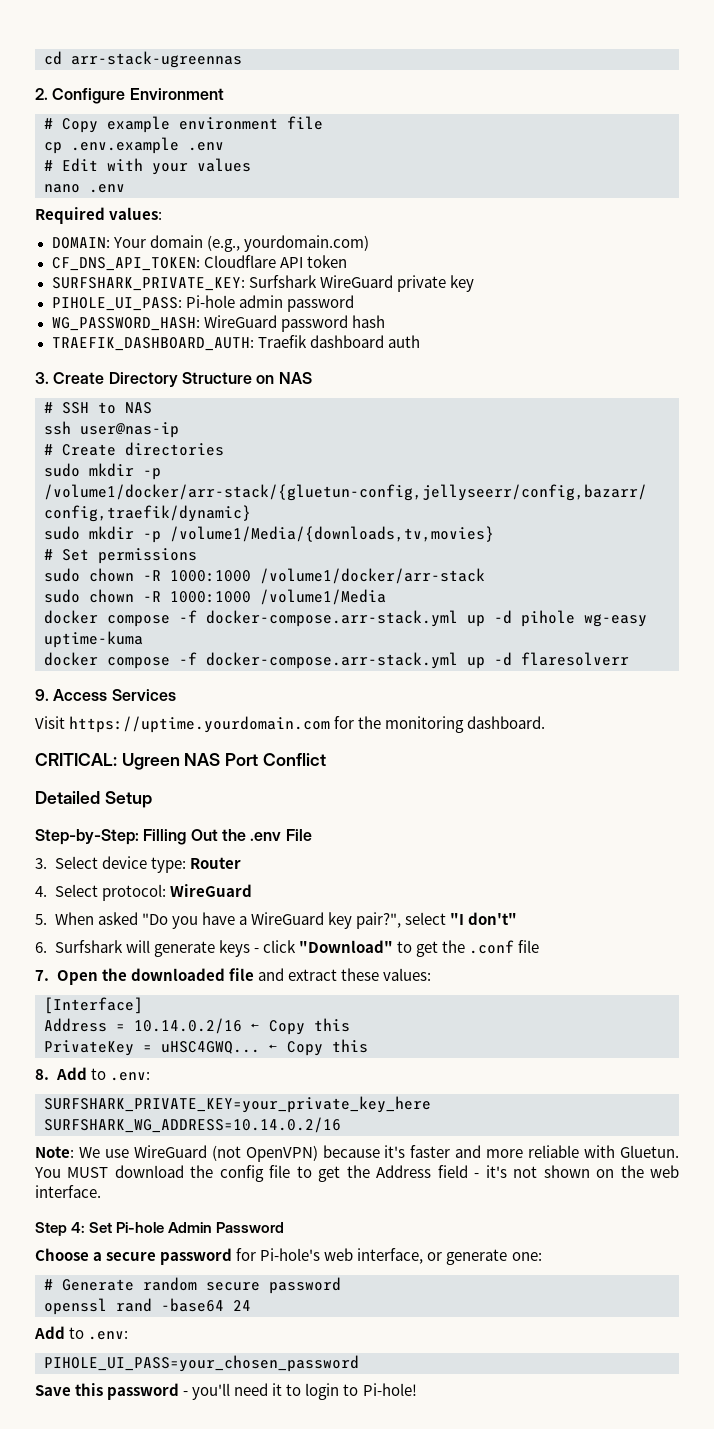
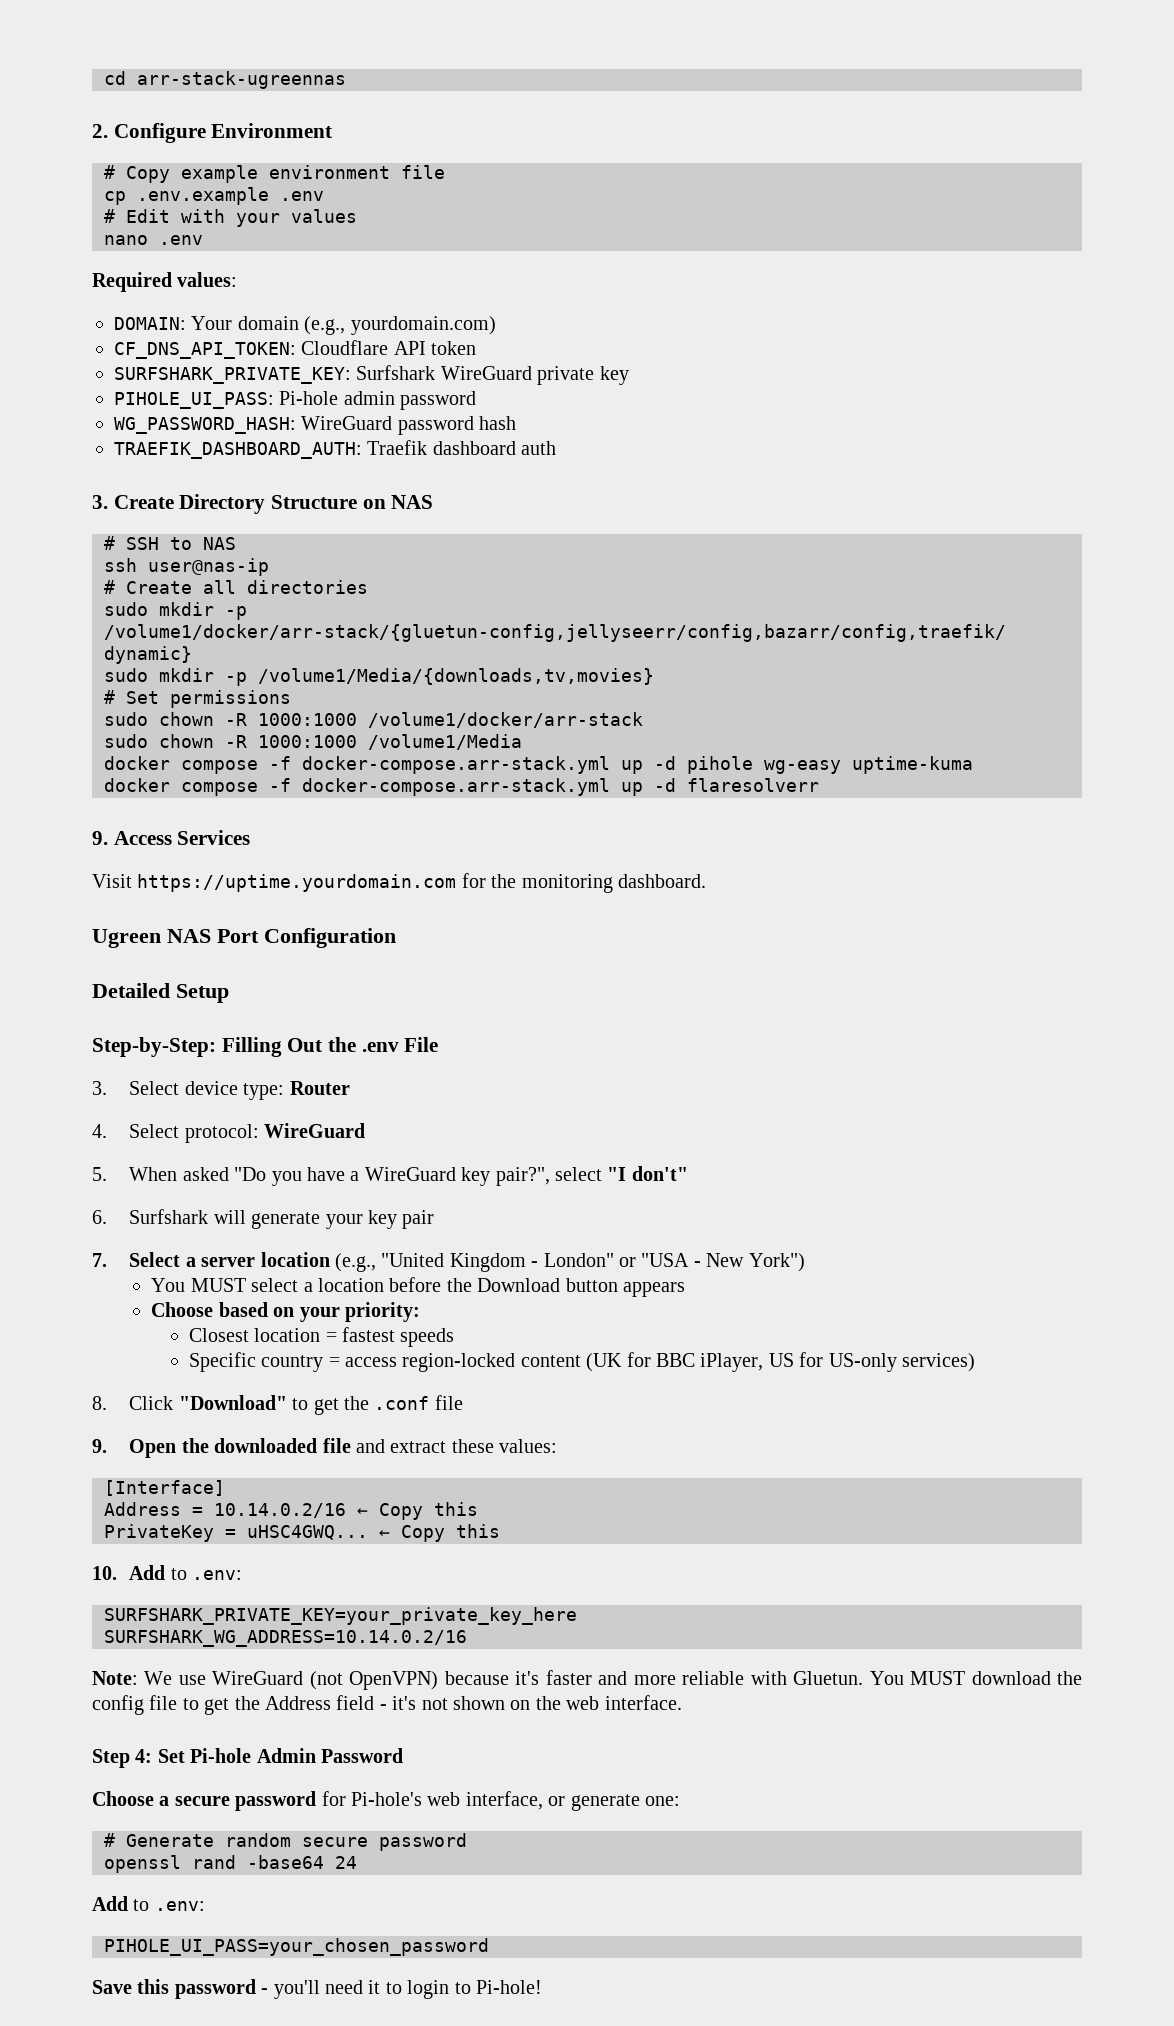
- # Create directories
+ # Create all directories
- CRITICAL: Ugreen NAS Port Conflict
+ Ugreen NAS Port Configuration
- 6. Surfshark will generate keys - click "Download" to get the .conf file
+ 6. Surfshark will generate your key pair
+ 7. Select a server location (e.g., "United Kingdom - London" or "USA - New York")
+ You MUST select a location before the Download button appears
+ Choose based on your priority:
+ Closest location = fastest speeds
+ Specific country = access region-locked content (UK for BBC iPlayer, US for US-only services)
+ 8. Click "Download" to get the .conf file
- 7. Open the downloaded file and extract these values:
+ 9. Open the downloaded file and extract these values:
- 8. Add to .env:
+ 10. Add to .env:

